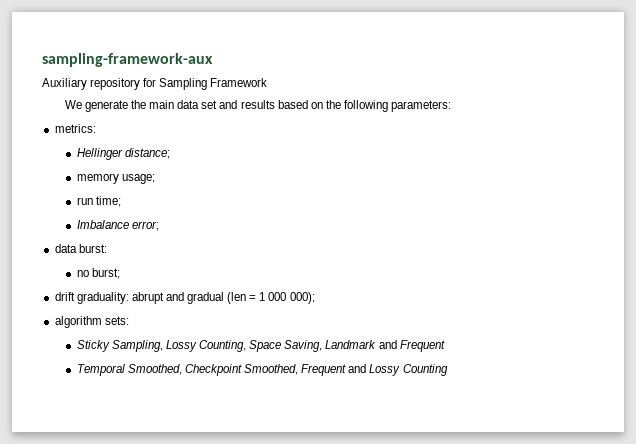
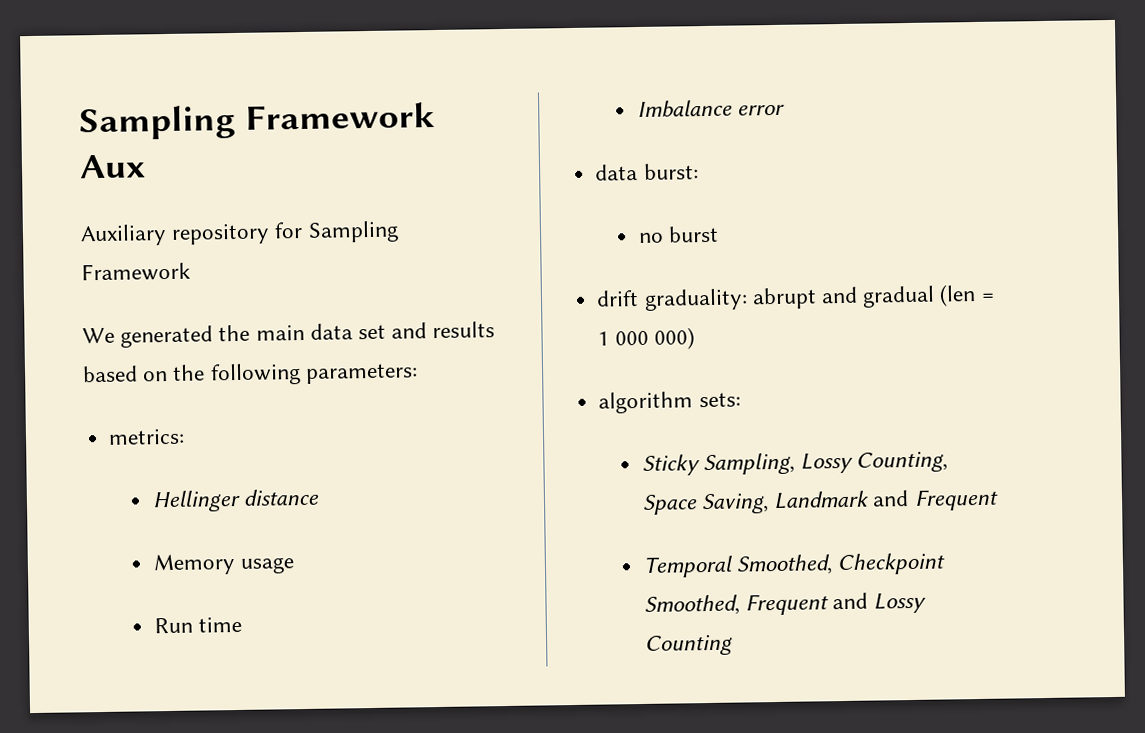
- sampling-framework-aux
+ Sampling Framework Aux
- We generate the main data set and results based on the following parameters:
+ We generated the main data set and results based on the following parameters:
- Hellinger distance;
- memory usage;
- run time;
+ Hellinger distance
+ Memory usage
+ Run time
- Imbalance error;
+ Imbalance error
- no burst;
+ no burst
- drift graduality: abrupt and gradual (len = 1 000 000);
+ drift graduality: abrupt and gradual (len = 1 000 000)

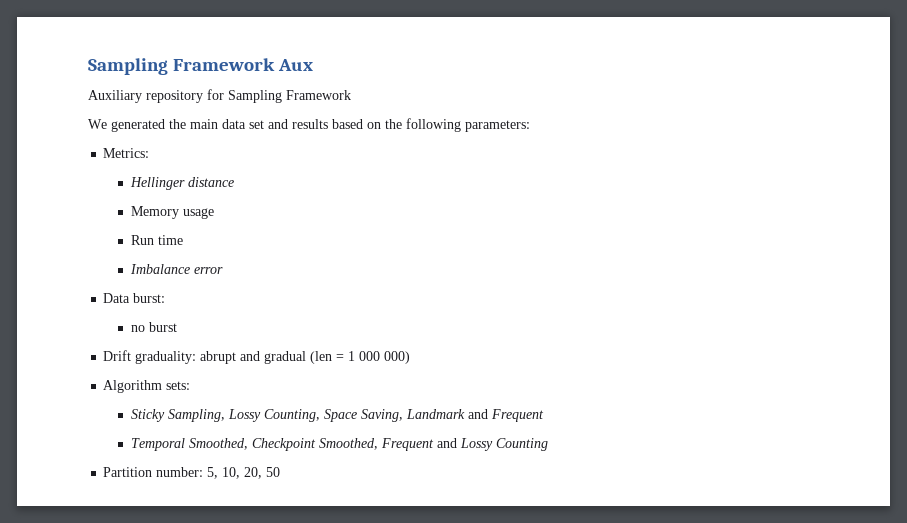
- metrics:
+ Metrics:
- data burst:
+ Data burst:
- drift graduality: abrupt and gradual (len = 1 000 000)
+ Drift graduality: abrupt and gradual (len = 1 000 000)
- algorithm sets:
+ Algorithm sets:
+ Partition number: 5, 10, 20, 50

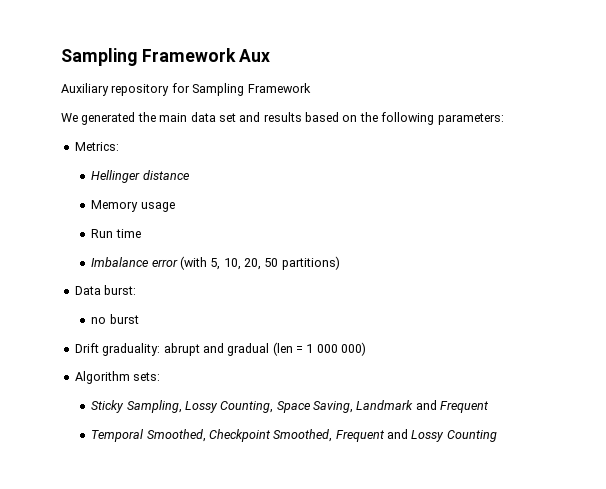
- Imbalance error
+ Imbalance error (with 5, 10, 20, 50 partitions)
- Partition number: 5, 10, 20, 50

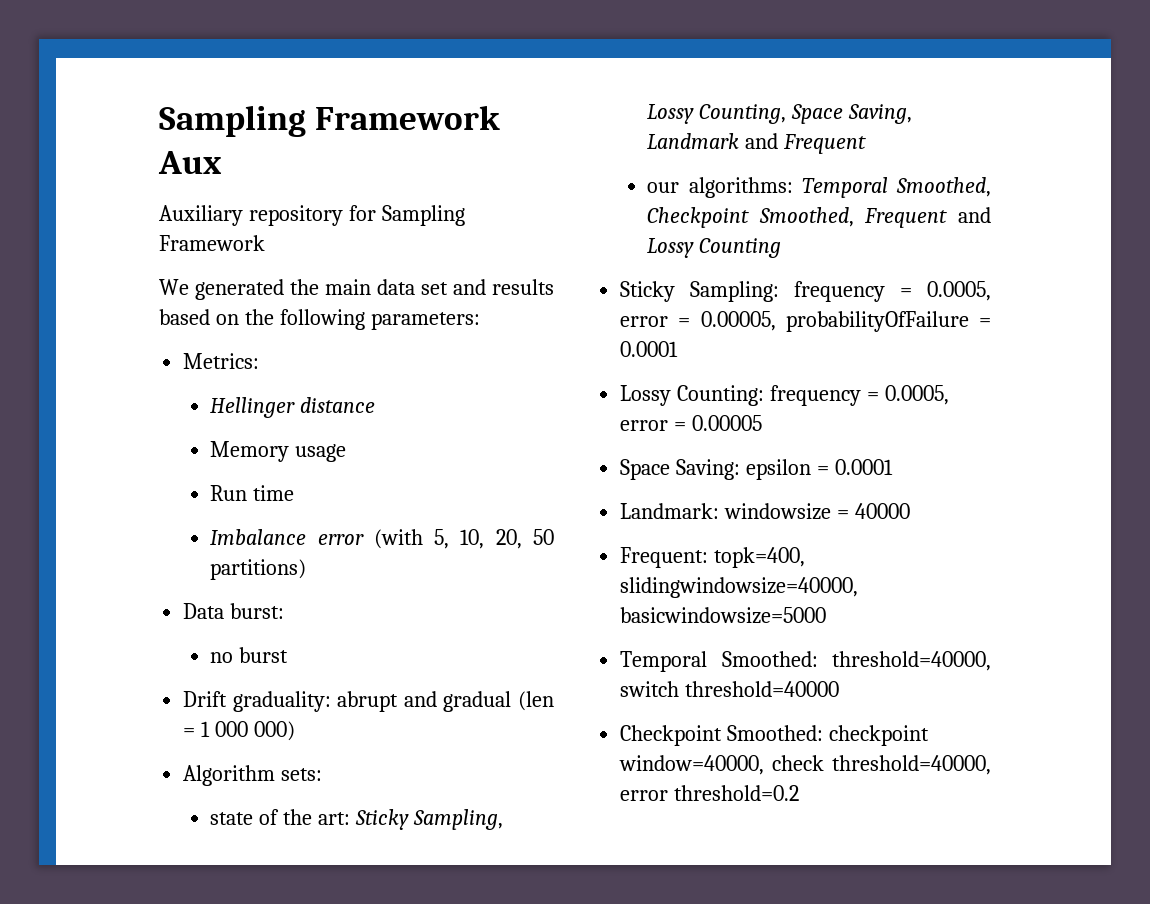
- Sticky Sampling, Lossy Counting, Space Saving, Landmark and Frequent
+ state of the art: Sticky Sampling, Lossy Counting, Space Saving, Landmark and Frequent
- Temporal Smoothed, Checkpoint Smoothed, Frequent and Lossy Counting
+ our algorithms: Temporal Smoothed, Checkpoint Smoothed, Frequent and Lossy Counting
+ Sticky Sampling: frequency = 0.0005, error = 0.00005, probabilityOfFailure = 0.0001
+ Lossy Counting: frequency = 0.0005, error = 0.00005
+ Space Saving: epsilon = 0.0001
+ Landmark: windowsize = 40000
+ Frequent: topk=400, slidingwindowsize=40000, basicwindowsize=5000
+ Temporal Smoothed: threshold=40000, switch threshold=40000
+ Checkpoint Smoothed: checkpoint window=40000, check threshold=40000, error threshold=0.2

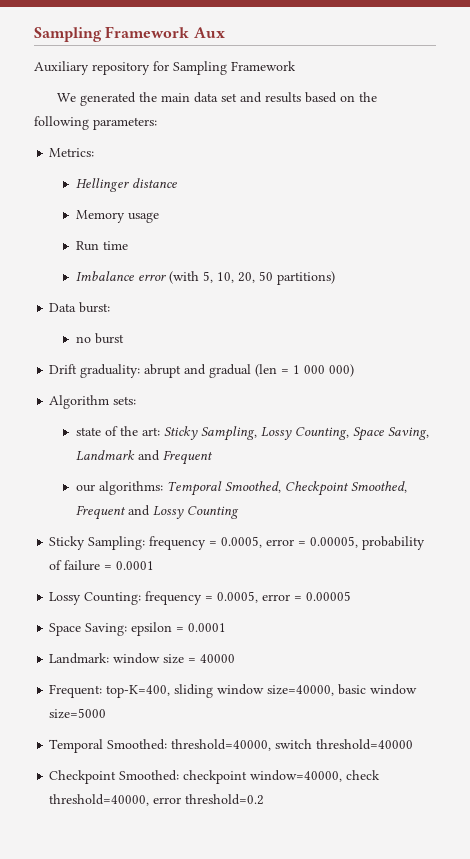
- Sticky Sampling: frequency = 0.0005, error = 0.00005, probabilityOfFailure = 0.0001
+ Sticky Sampling: frequency = 0.0005, error = 0.00005, probability of failure = 0.0001
- Landmark: windowsize = 40000
+ Landmark: window size = 40000
- Frequent: topk=400, slidingwindowsize=40000, basicwindowsize=5000
+ Frequent: top-K=400, sliding window size=40000, basic window size=5000

